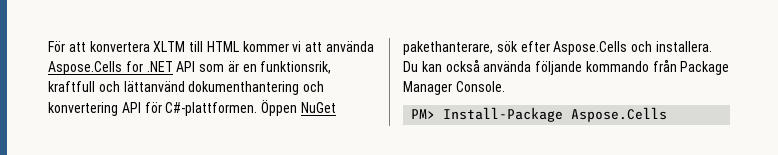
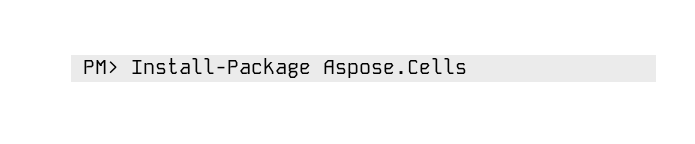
- För att konvertera XLTM till HTML kommer vi att använda Aspose.Cells for .NET API som är en funktionsrik, kraftfull och lättanvänd dokumenthantering och konvertering API för C#-plattformen. Öppen NuGet pakethanterare, sök efter Aspose.Cells och installera. Du kan också använda följande kommando från Package Manager Console.

